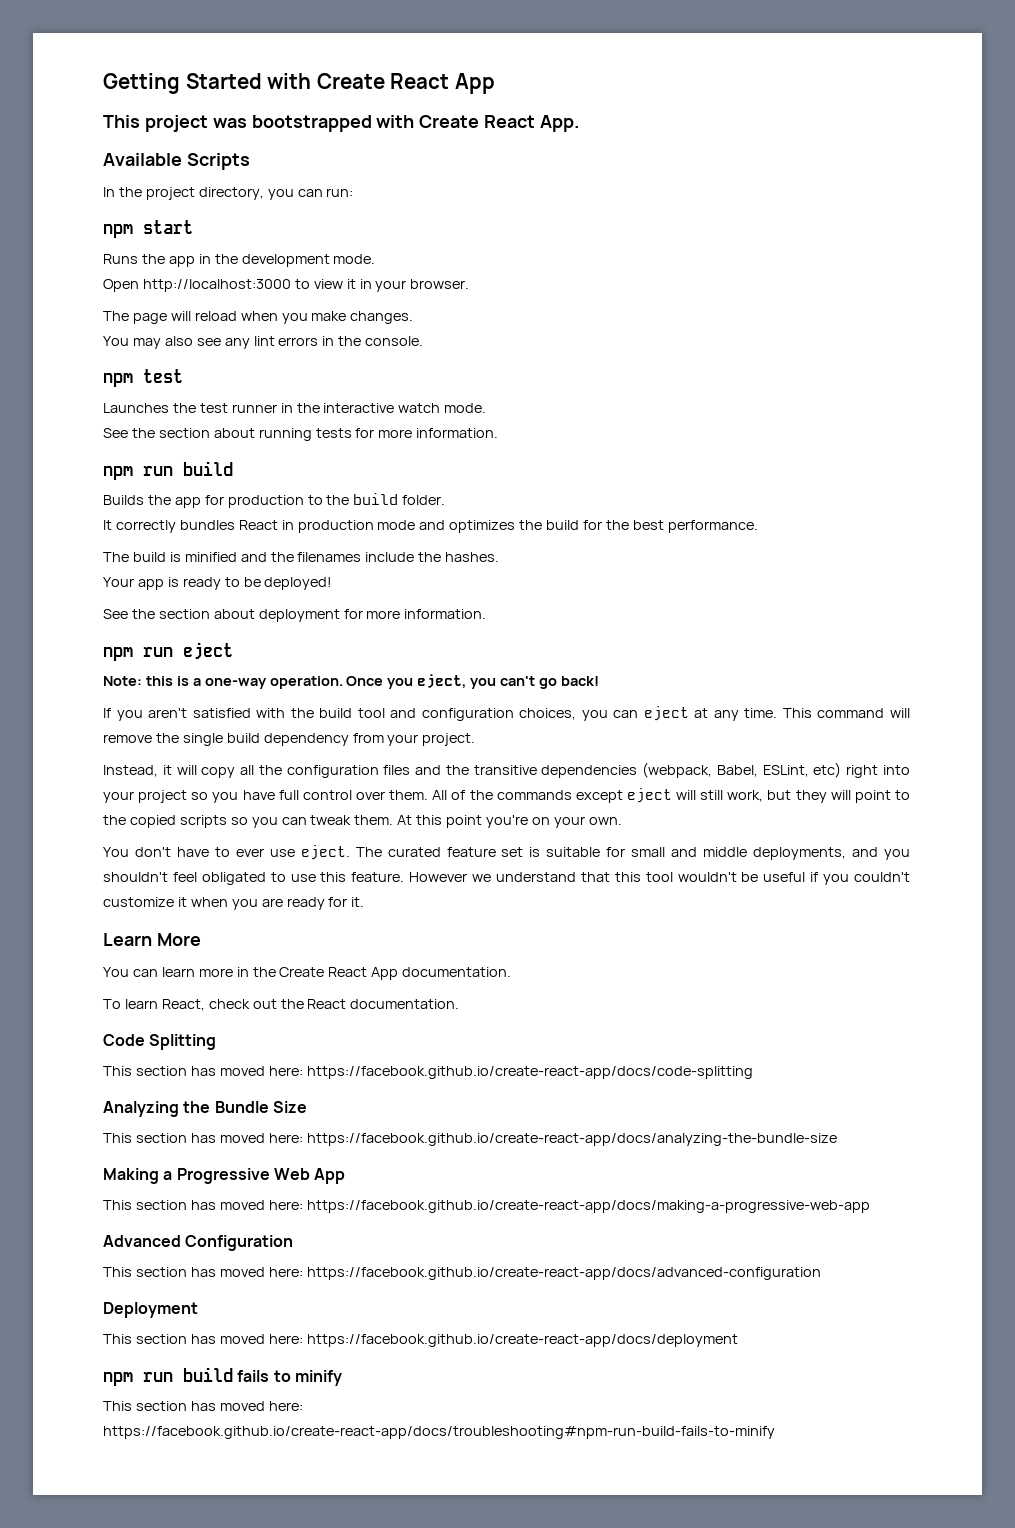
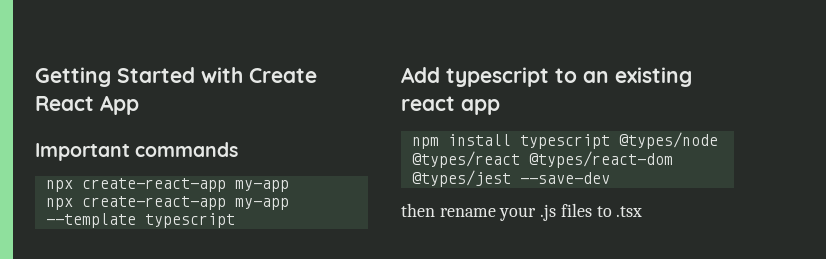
- This project was bootstrapped with Create React App.
- Available Scripts
- In the project directory, you can run:
- npm start
- Runs the app in the development mode.
- Open http://localhost:3000 to view it in your browser.
- The page will reload when you make changes.
- You may also see any lint errors in the console.
- npm test
- Launches the test runner in the interactive watch mode.
- See the section about running tests for more information.
- npm run build
- Builds the app for production to the build folder.
- It correctly bundles React in production mode and optimizes the build for the best performance.
- The build is minified and the filenames include the hashes.
- Your app is ready to be deployed!
- See the section about deployment for more information.
- npm run eject
- Note: this is a one-way operation. Once you eject, you can't go back!
- If you aren't satisfied with the build tool and configuration choices, you can eject at any time. This command will remove the single build dependency from your project.
- Instead, it will copy all the configuration files and the transitive dependencies (webpack, Babel, ESLint, etc) right into your project so you have full control over them. All of the commands except eject will still work, but they will point to the copied scripts so you can tweak them. At this point you're on your own.
- You don't have to ever use eject. The curated feature set is suitable for small and middle deployments, and you shouldn't feel obligated to use this feature. However we understand that this tool wouldn't be useful if you couldn't customize it when you are ready for it.
- Learn More
- You can learn more in the Create React App documentation.
- To learn React, check out the React documentation.
- Code Splitting
- This section has moved here: https://facebook.github.io/create-react-app/docs/code-splitting
- Analyzing the Bundle Size
- This section has moved here: https://facebook.github.io/create-react-app/docs/analyzing-the-bundle-size
- Making a Progressive Web App
- This section has moved here: https://facebook.github.io/create-react-app/docs/making-a-progressive-web-app
- Advanced Configuration
- This section has moved here: https://facebook.github.io/create-react-app/docs/advanced-configuration
- Deployment
- This section has moved here: https://facebook.github.io/create-react-app/docs/deployment
- npm run build fails to minify
- This section has moved here: https://facebook.github.io/create-react-app/docs/troubleshooting#npm-run-build-fails-to-minify
+ Important commands
+ npx create-react-app my-app
+ npx create-react-app my-app --template typescript
+ Add typescript to an existing react app
+ npm install typescript @types/node @types/react @types/react-dom @types/jest --save-dev
+ then rename your .js files to .tsx

